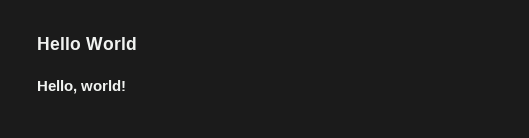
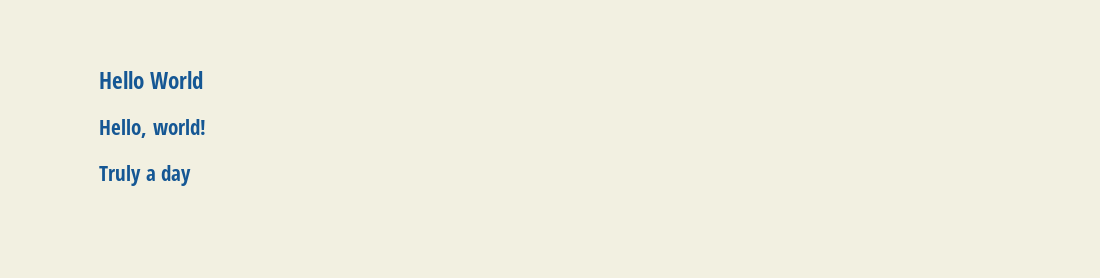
+ Truly a day

